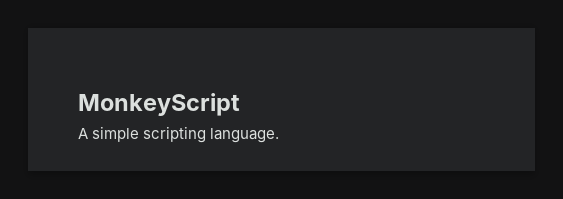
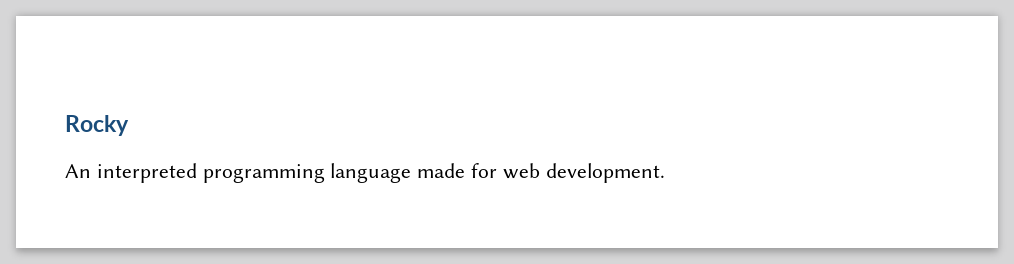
- MonkeyScript
- A simple scripting language.
+ Rocky
+ An interpreted programming language made for web development.

